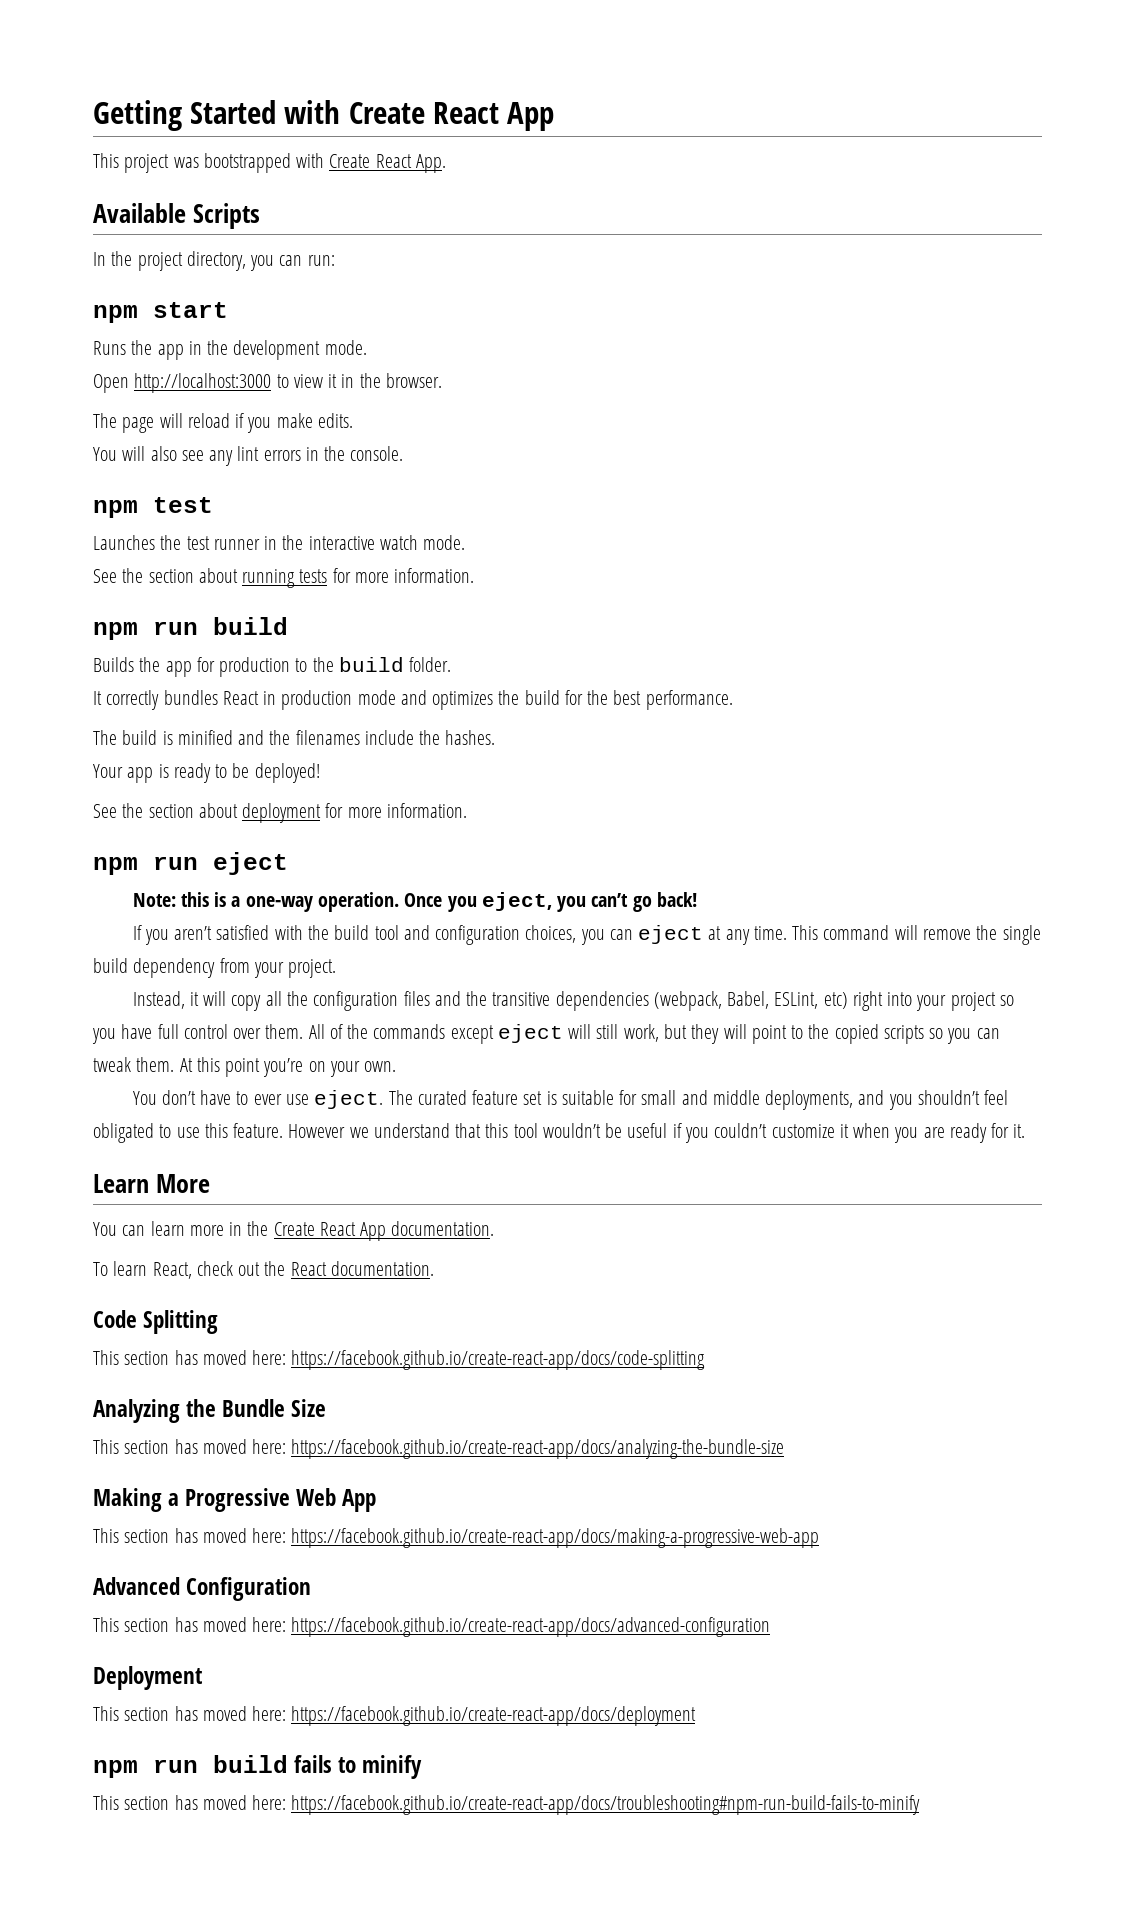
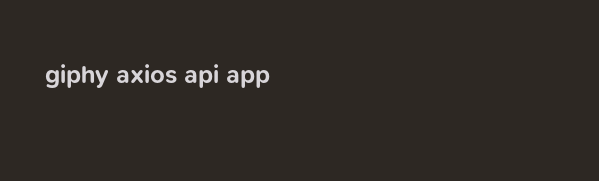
- Getting Started with Create React App
- This project was bootstrapped with Create React App.
- Available Scripts
- In the project directory, you can run:
- npm start
- Runs the app in the development mode.
- Open http://localhost:3000 to view it in the browser.
- The page will reload if you make edits.
- You will also see any lint errors in the console.
- npm test
- Launches the test runner in the interactive watch mode.
- See the section about running tests for more information.
- npm run build
- Builds the app for production to the build folder.
- It correctly bundles React in production mode and optimizes the build for the best performance.
- The build is minified and the filenames include the hashes.
- Your app is ready to be deployed!
- See the section about deployment for more information.
- npm run eject
- Note: this is a one-way operation. Once you eject, you can’t go back!
- If you aren’t satisfied with the build tool and configuration choices, you can eject at any time. This command will remove the single build dependency from your project.
- Instead, it will copy all the configuration files and the transitive dependencies (webpack, Babel, ESLint, etc) right into your project so you have full control over them. All of the commands except eject will still work, but they will point to the copied scripts so you can tweak them. At this point you’re on your own.
- You don’t have to ever use eject. The curated feature set is suitable for small and middle deployments, and you shouldn’t feel obligated to use this feature. However we understand that this tool wouldn’t be useful if you couldn’t customize it when you are ready for it.
- Learn More
- You can learn more in the Create React App documentation.
- To learn React, check out the React documentation.
- Code Splitting
- This section has moved here: https://facebook.github.io/create-react-app/docs/code-splitting
- Analyzing the Bundle Size
- This section has moved here: https://facebook.github.io/create-react-app/docs/analyzing-the-bundle-size
- Making a Progressive Web App
- This section has moved here: https://facebook.github.io/create-react-app/docs/making-a-progressive-web-app
- Advanced Configuration
- This section has moved here: https://facebook.github.io/create-react-app/docs/advanced-configuration
- Deployment
- This section has moved here: https://facebook.github.io/create-react-app/docs/deployment
- npm run build fails to minify
- This section has moved here: https://facebook.github.io/create-react-app/docs/troubleshooting#npm-run-build-fails-to-minify
+ giphy axios api app

